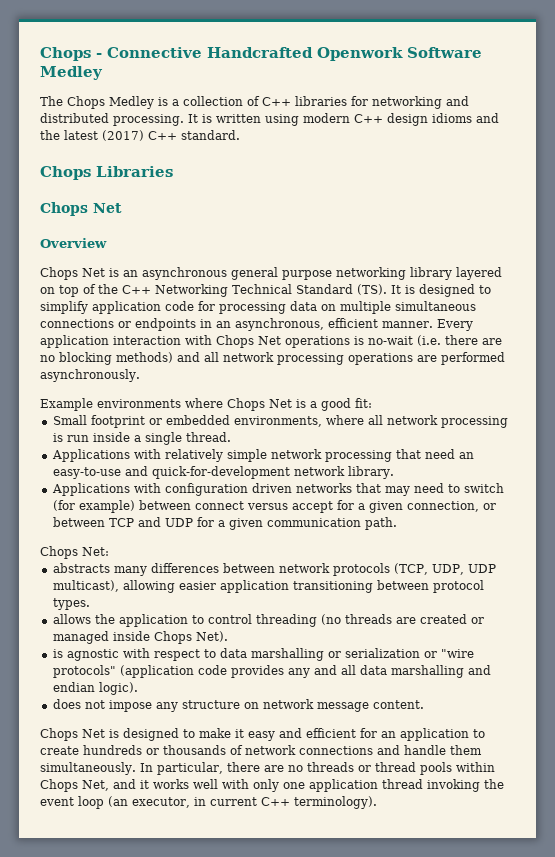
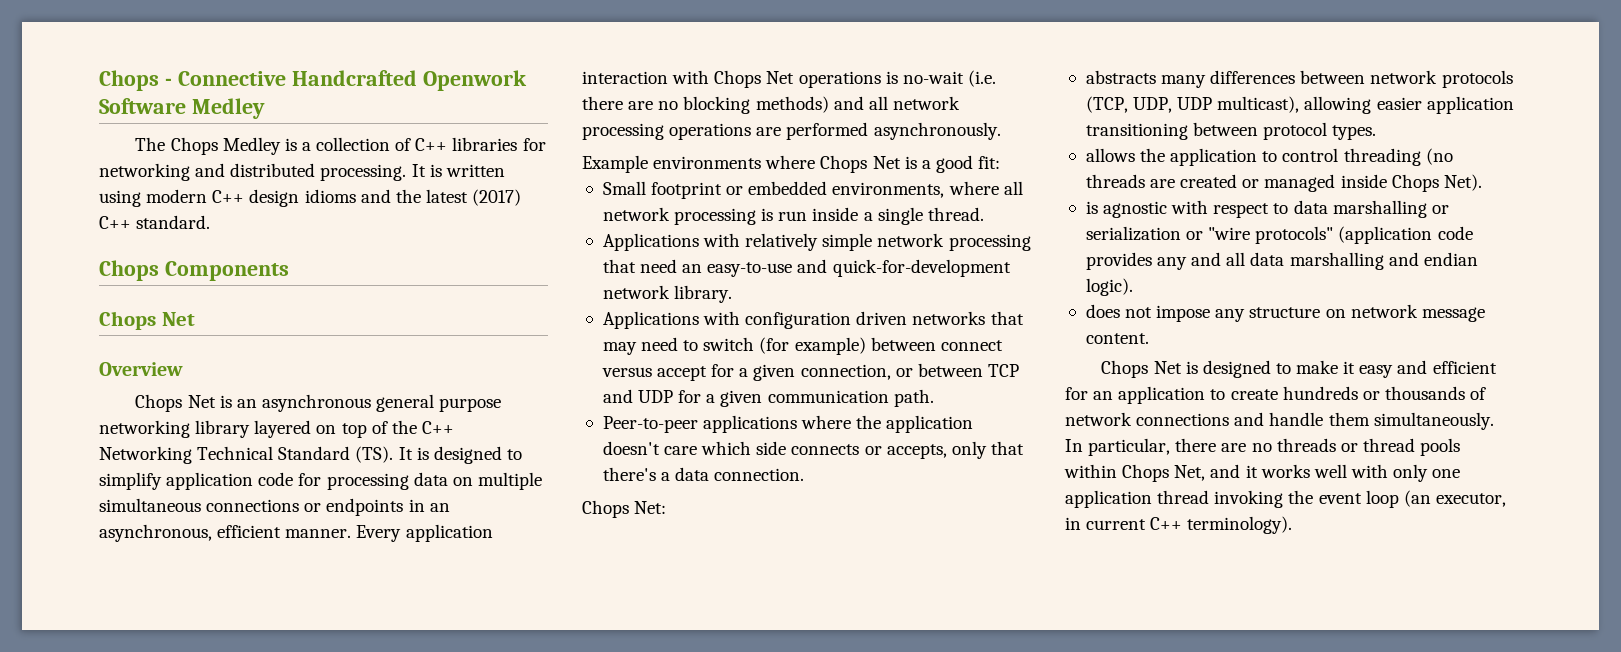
- Chops Libraries
+ Chops Components
+ Peer-to-peer applications where the application doesn't care which side connects or accepts, only that there's a data connection.

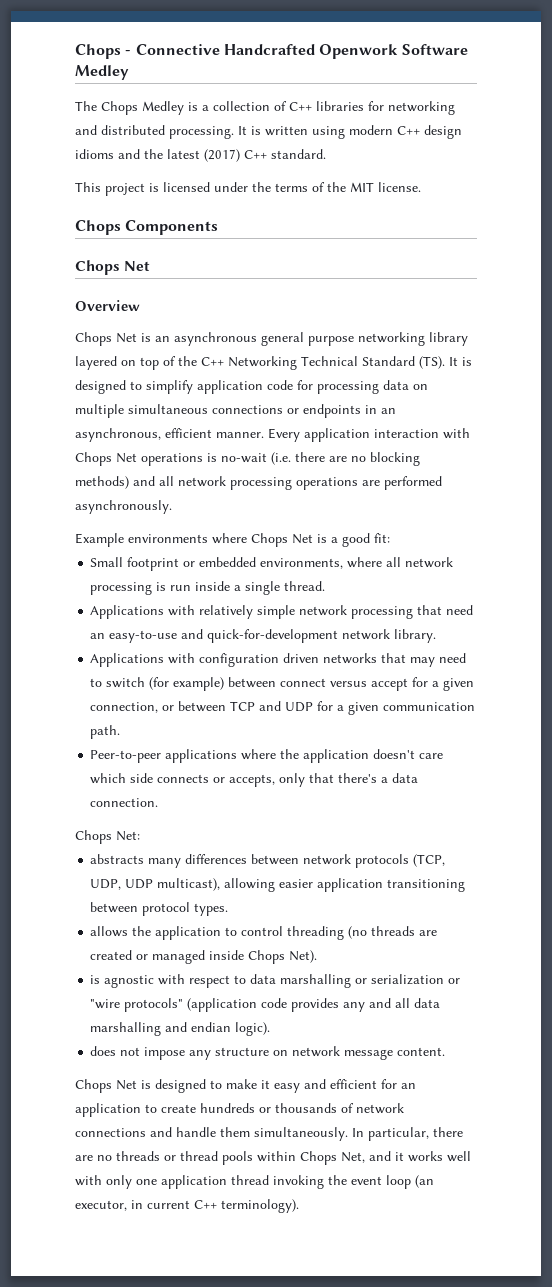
+ This project is licensed under the terms of the MIT license.

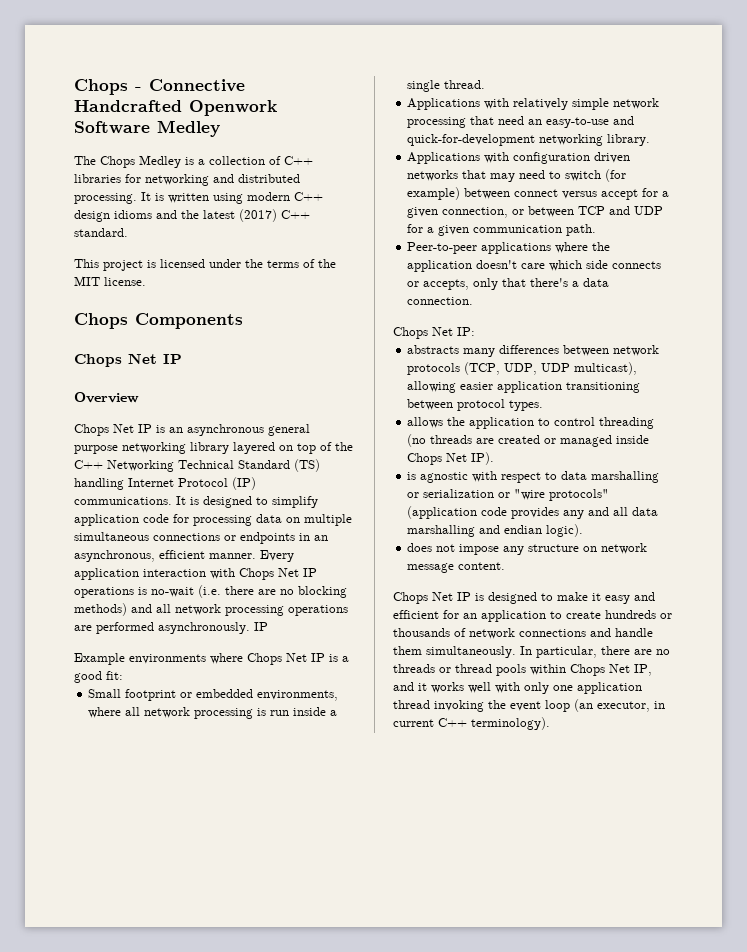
  Chops Components
- Chops Net
+ Chops Net IP
- Chops Net is an asynchronous general purpose networking library layered on top of the C++ Networking Technical Standard (TS). It is designed to simplify application code for processing data on multiple simultaneous connections or endpoints in an asynchronous, efficient manner.
+ Chops Net IP is an asynchronous general purpose networking library layered on top of the C++ Networking Technical Standard (TS) handling Internet Protocol (IP) communications. It is designed to simplify application code for processing data on multiple simultaneous connections or endpoints in an asynchronous, efficient manner.
- Every application interaction with Chops Net operations is no-wait (i.e. there are no blocking methods) and all network processing operations are performed asynchronously.
+ Every application interaction with Chops Net IP operations is no-wait (i.e. there are no blocking methods) and all network processing operations are performed asynchronously. IP
- Example environments where Chops Net is a good fit:
+ Example environments where Chops Net IP is a good fit:
- Applications with relatively simple network processing that need an easy-to-use and quick-for-development network library.
+ Applications with relatively simple network processing that need an easy-to-use and quick-for-development networking library.
- Chops Net:
+ Chops Net IP:
- allows the application to control threading (no threads are created or managed inside Chops Net).
+ allows the application to control threading (no threads are created or managed inside Chops Net IP).
- Chops Net is designed to make it easy and efficient for an application to create hundreds or thousands of network connections and handle them simultaneously.
+ Chops Net IP is designed to make it easy and efficient for an application to create hundreds or thousands of network connections and handle them simultaneously.
- In particular, there are no threads or thread pools within Chops Net, and it works well with only one application thread invoking the event loop (an executor, in current C++ terminology).
+ In particular, there are no threads or thread pools within Chops Net IP, and it works well with only one application thread invoking the event loop (an executor, in current C++ terminology).

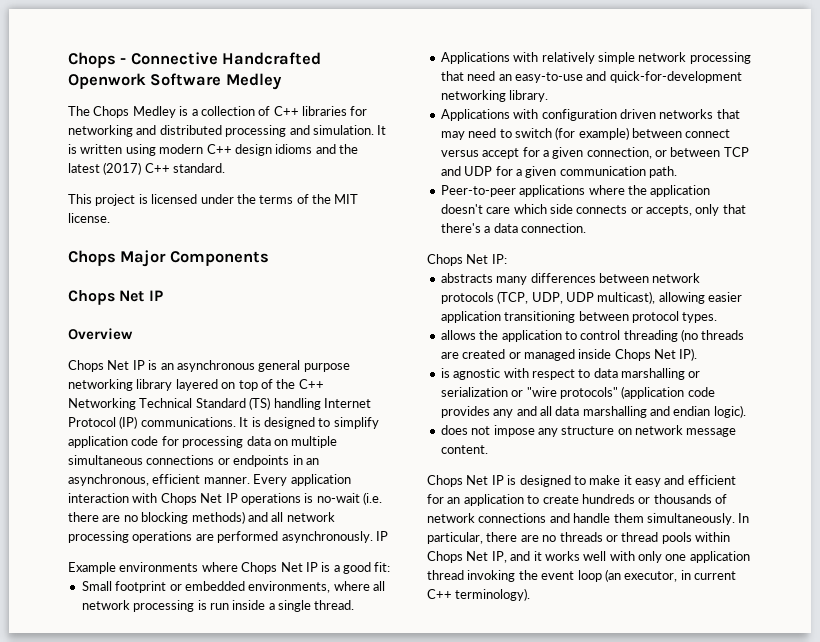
- The Chops Medley is a collection of C++ libraries for networking and distributed processing.
+ The Chops Medley is a collection of C++ libraries for networking and distributed processing and simulation.
- Chops Components
+ Chops Major Components

